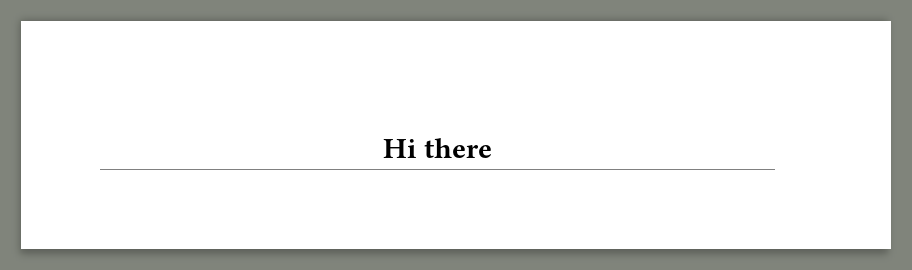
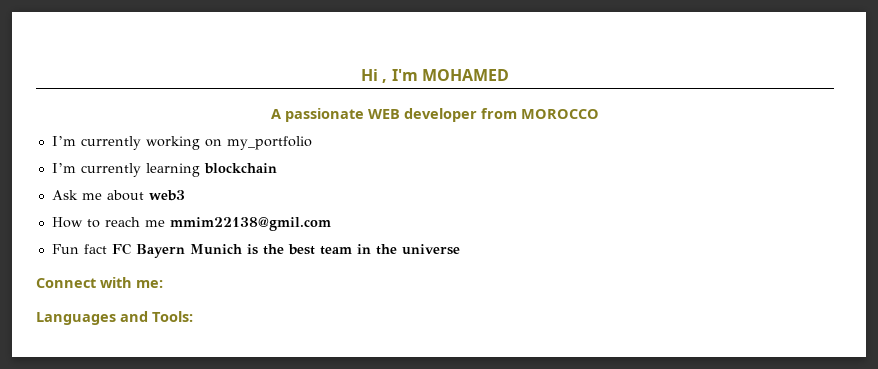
- Hi there
+ Hi , I'm MOHAMED
+ A passionate WEB developer from MOROCCO
+ I’m currently working on my_portfolio
+ I’m currently learning blockchain
+ Ask me about web3
+ How to reach me mmim22138@gmil.com
+ Fun fact FC Bayern Munich is the best team in the universe
+ Connect with me:
+ Languages and Tools:

